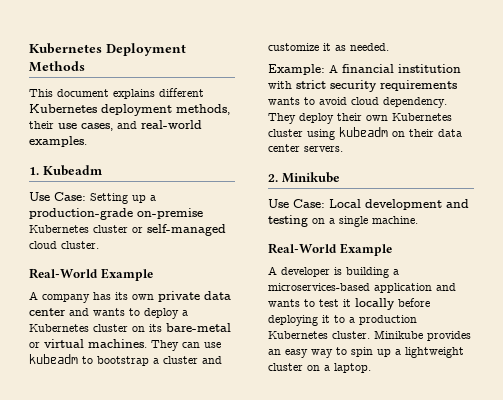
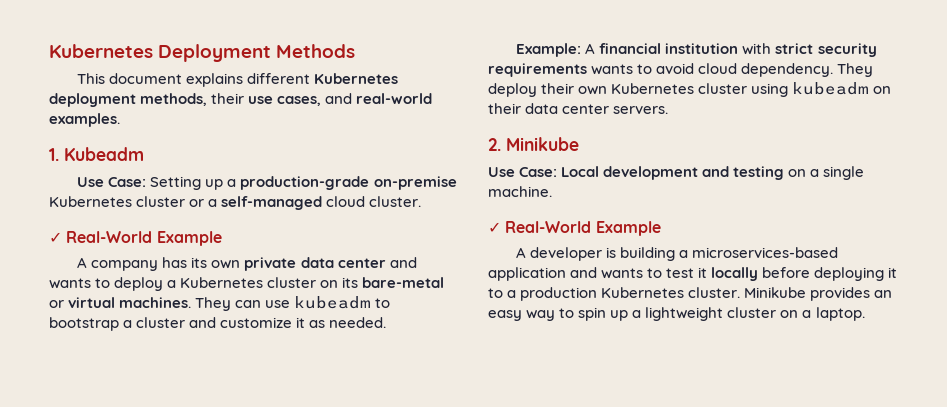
- Use Case: Setting up a production-grade on-premise Kubernetes cluster or self-managed cloud cluster.
- Real-World Example
+ Use Case: Setting up a production-grade on-premise Kubernetes cluster or a self-managed cloud cluster.
+ ✓ Real-World Example
  Use Case: Local development and testing on a single machine.
- Real-World Example
+ ✓ Real-World Example

